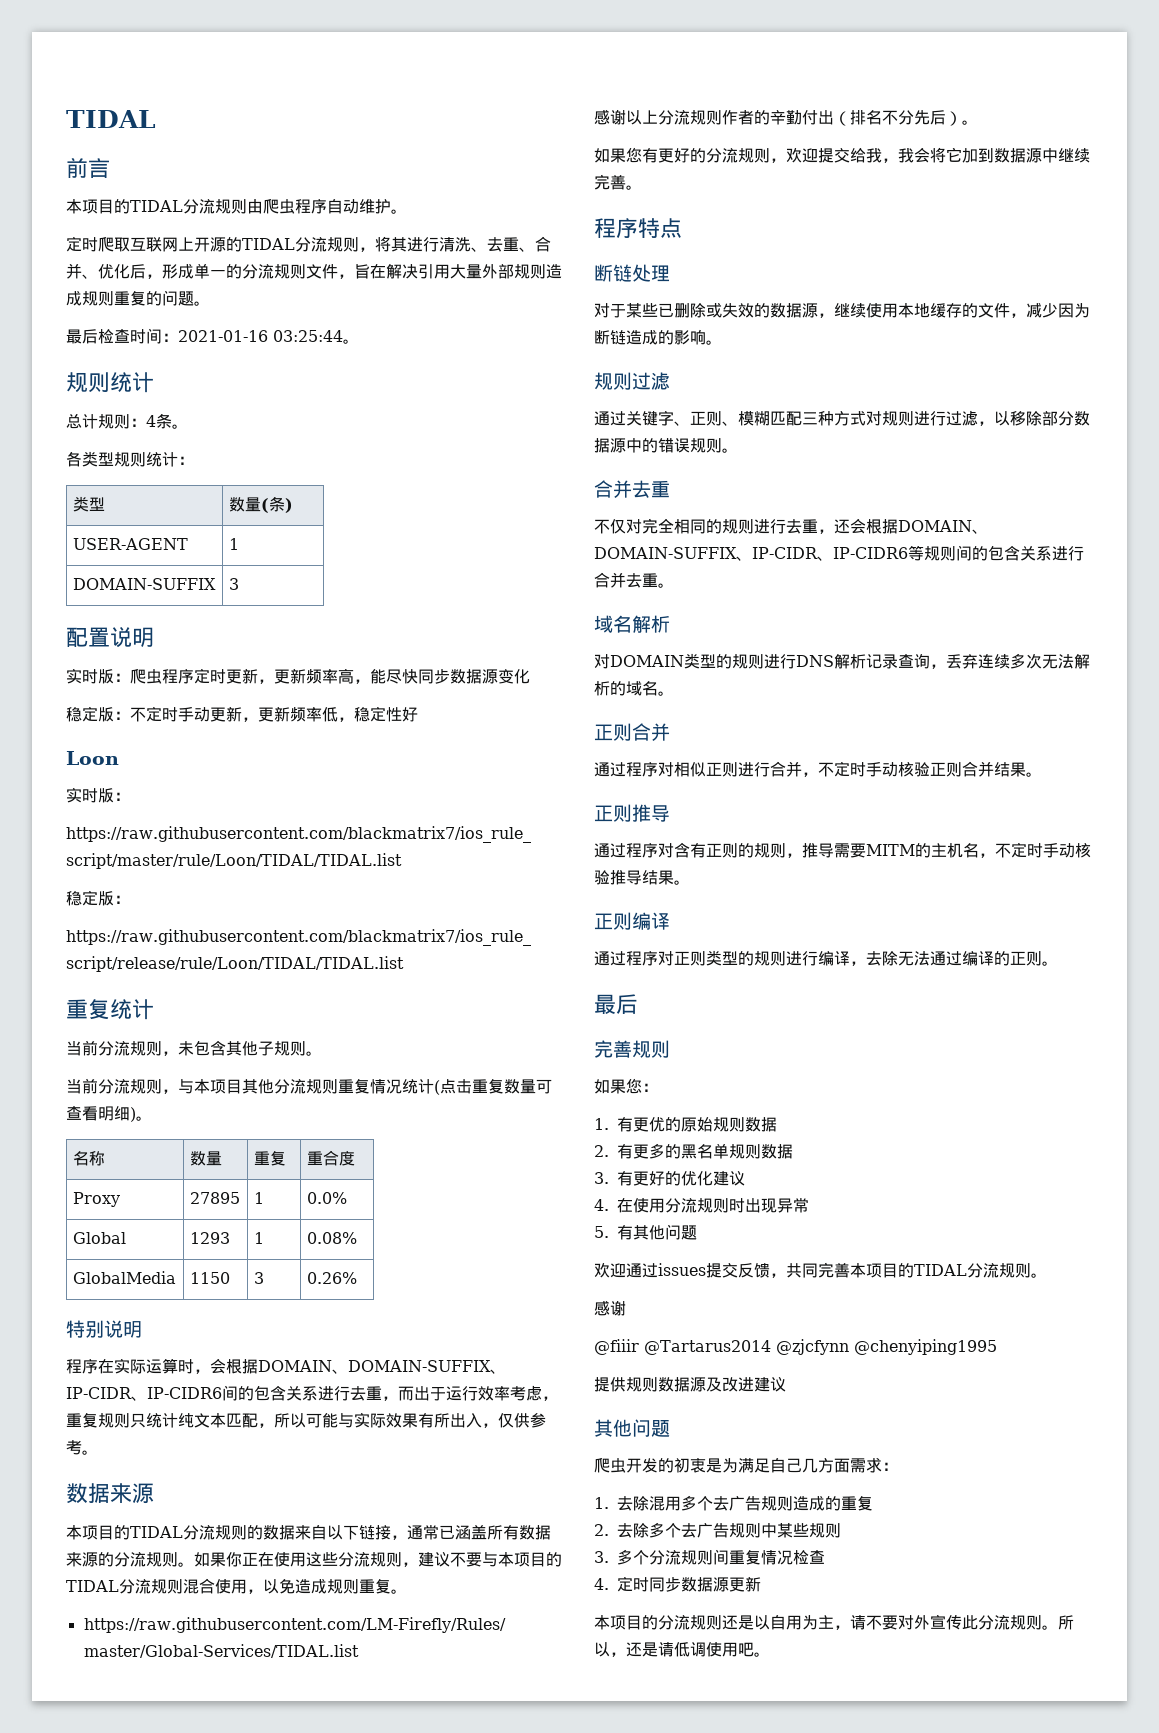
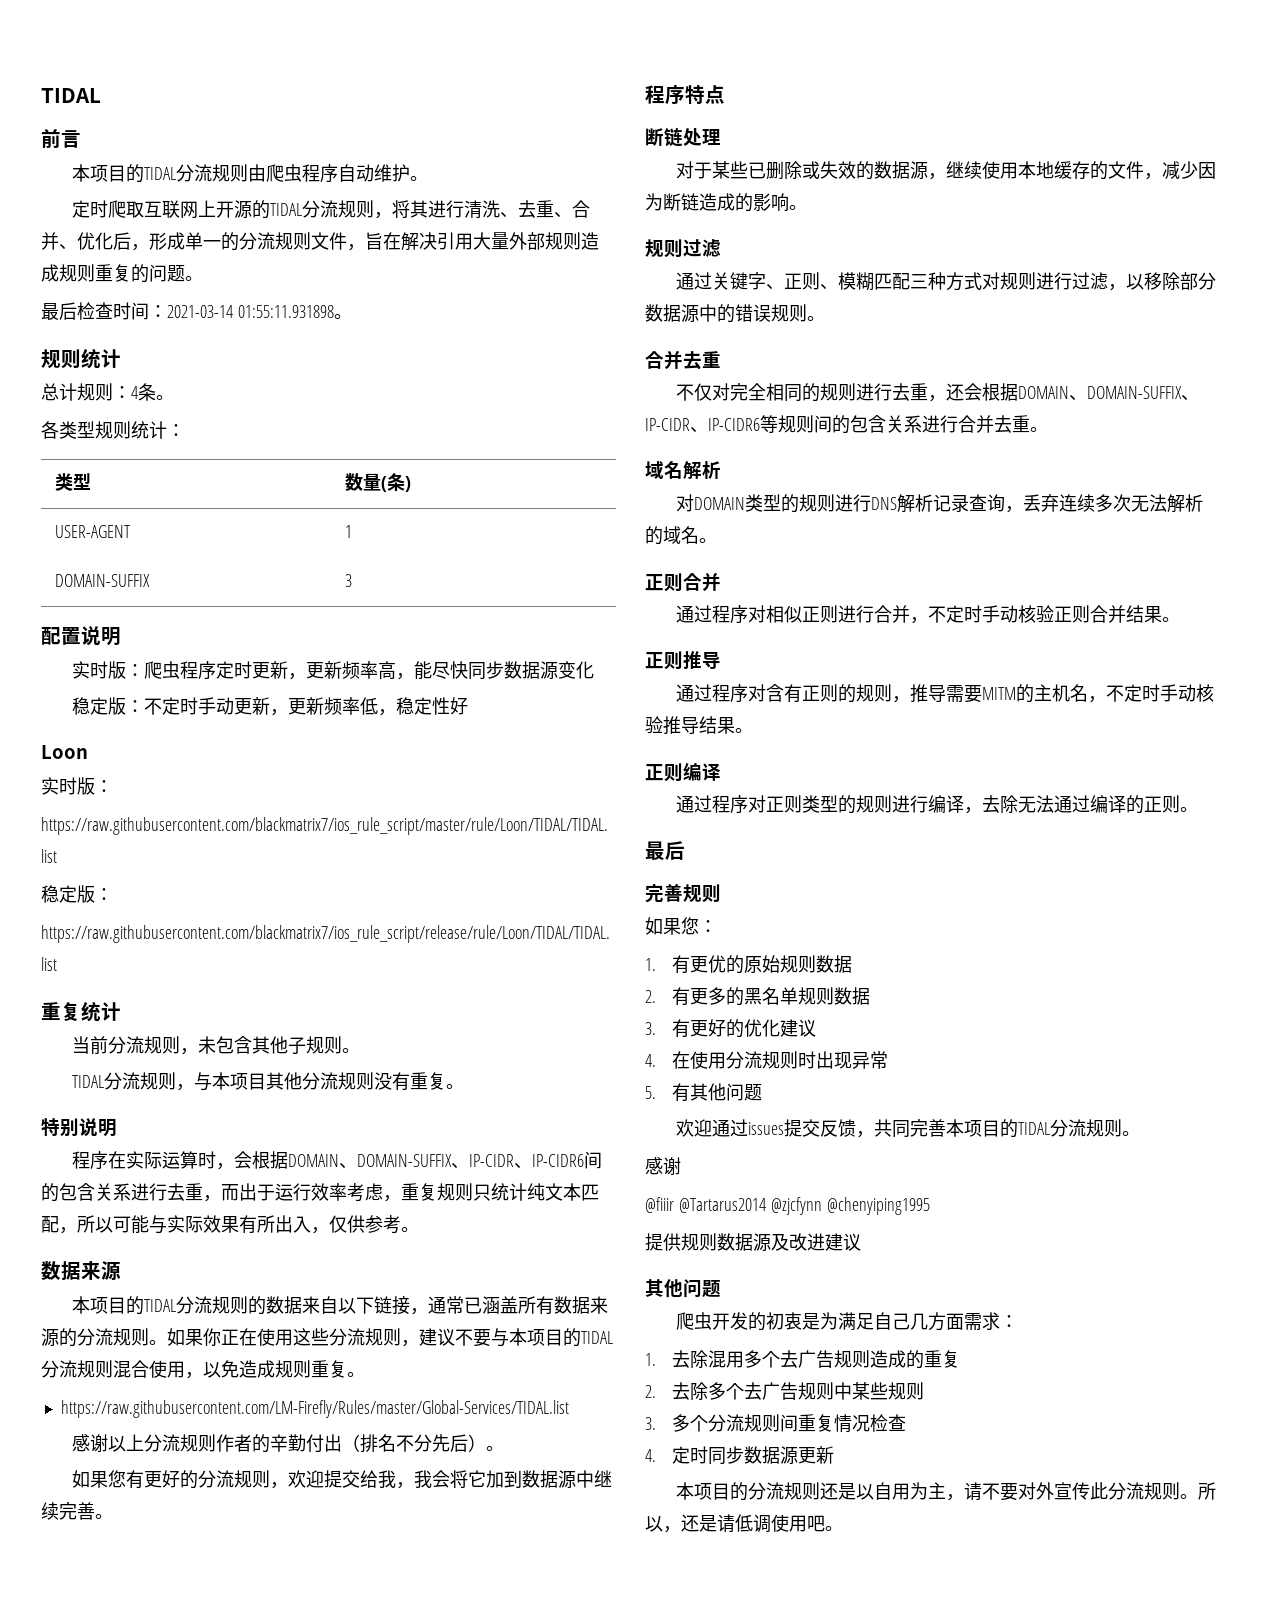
- 最后检查时间：2021-01-16 03:25:44。
+ 最后检查时间：2021-03-14 01:55:11.931898。
- 当前分流规则，与本项目其他分流规则重复情况统计(点击重复数量可查看明细)。
- 名称 | 数量 | 重复 | 重合度
- Proxy | 27895 | 1 | 0.0%
- Global | 1293 | 1 | 0.08%
- GlobalMedia | 1150 | 3 | 0.26%
+ TIDAL分流规则，与本项目其他分流规则没有重复。

